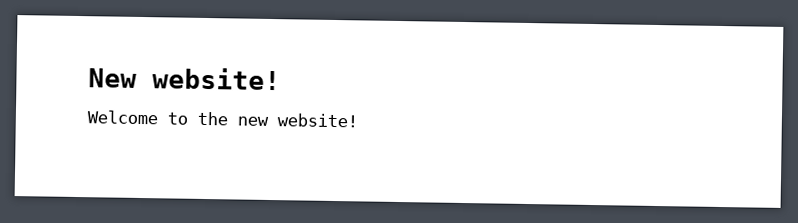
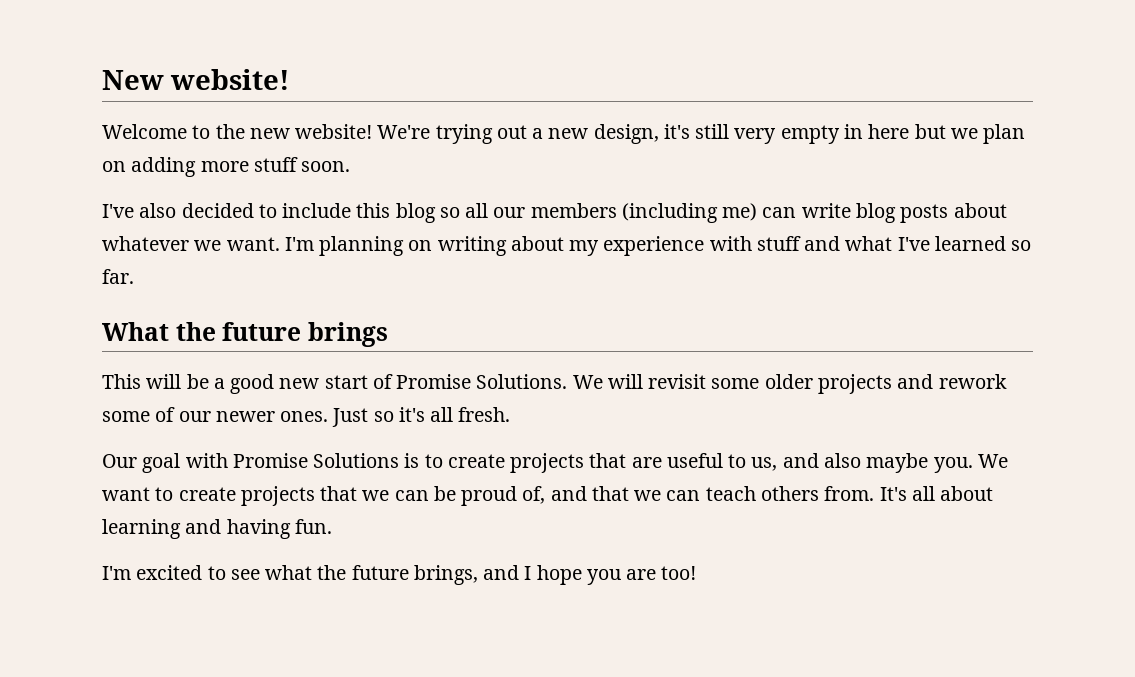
+ We're trying out a new design, it's still very empty in here but we plan on adding more stuff soon.
+ I've also decided to include this blog so all our members (including me) can write blog posts about whatever we want. I'm planning on writing about my experience with stuff and what I've learned so far.
+ What the future brings
+ This will be a good new start of Promise Solutions. We will revisit some older projects and rework some of our newer ones. Just so it's all fresh.
+ Our goal with Promise Solutions is to create projects that are useful to us, and also maybe you. We want to create projects that we can be proud of, and that we can teach others from. It's all about learning and having fun.
+ I'm excited to see what the future brings, and I hope you are too!

